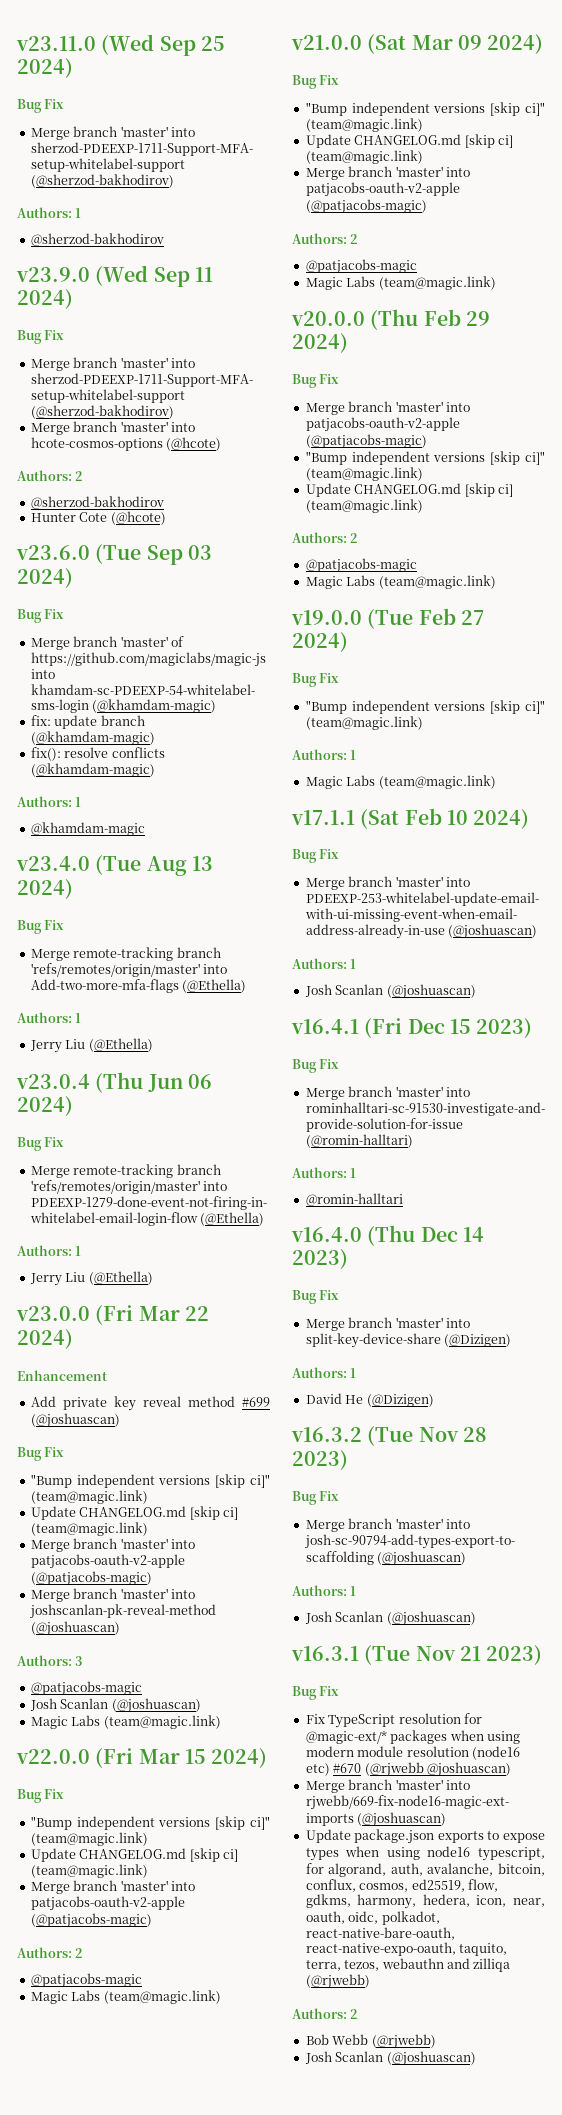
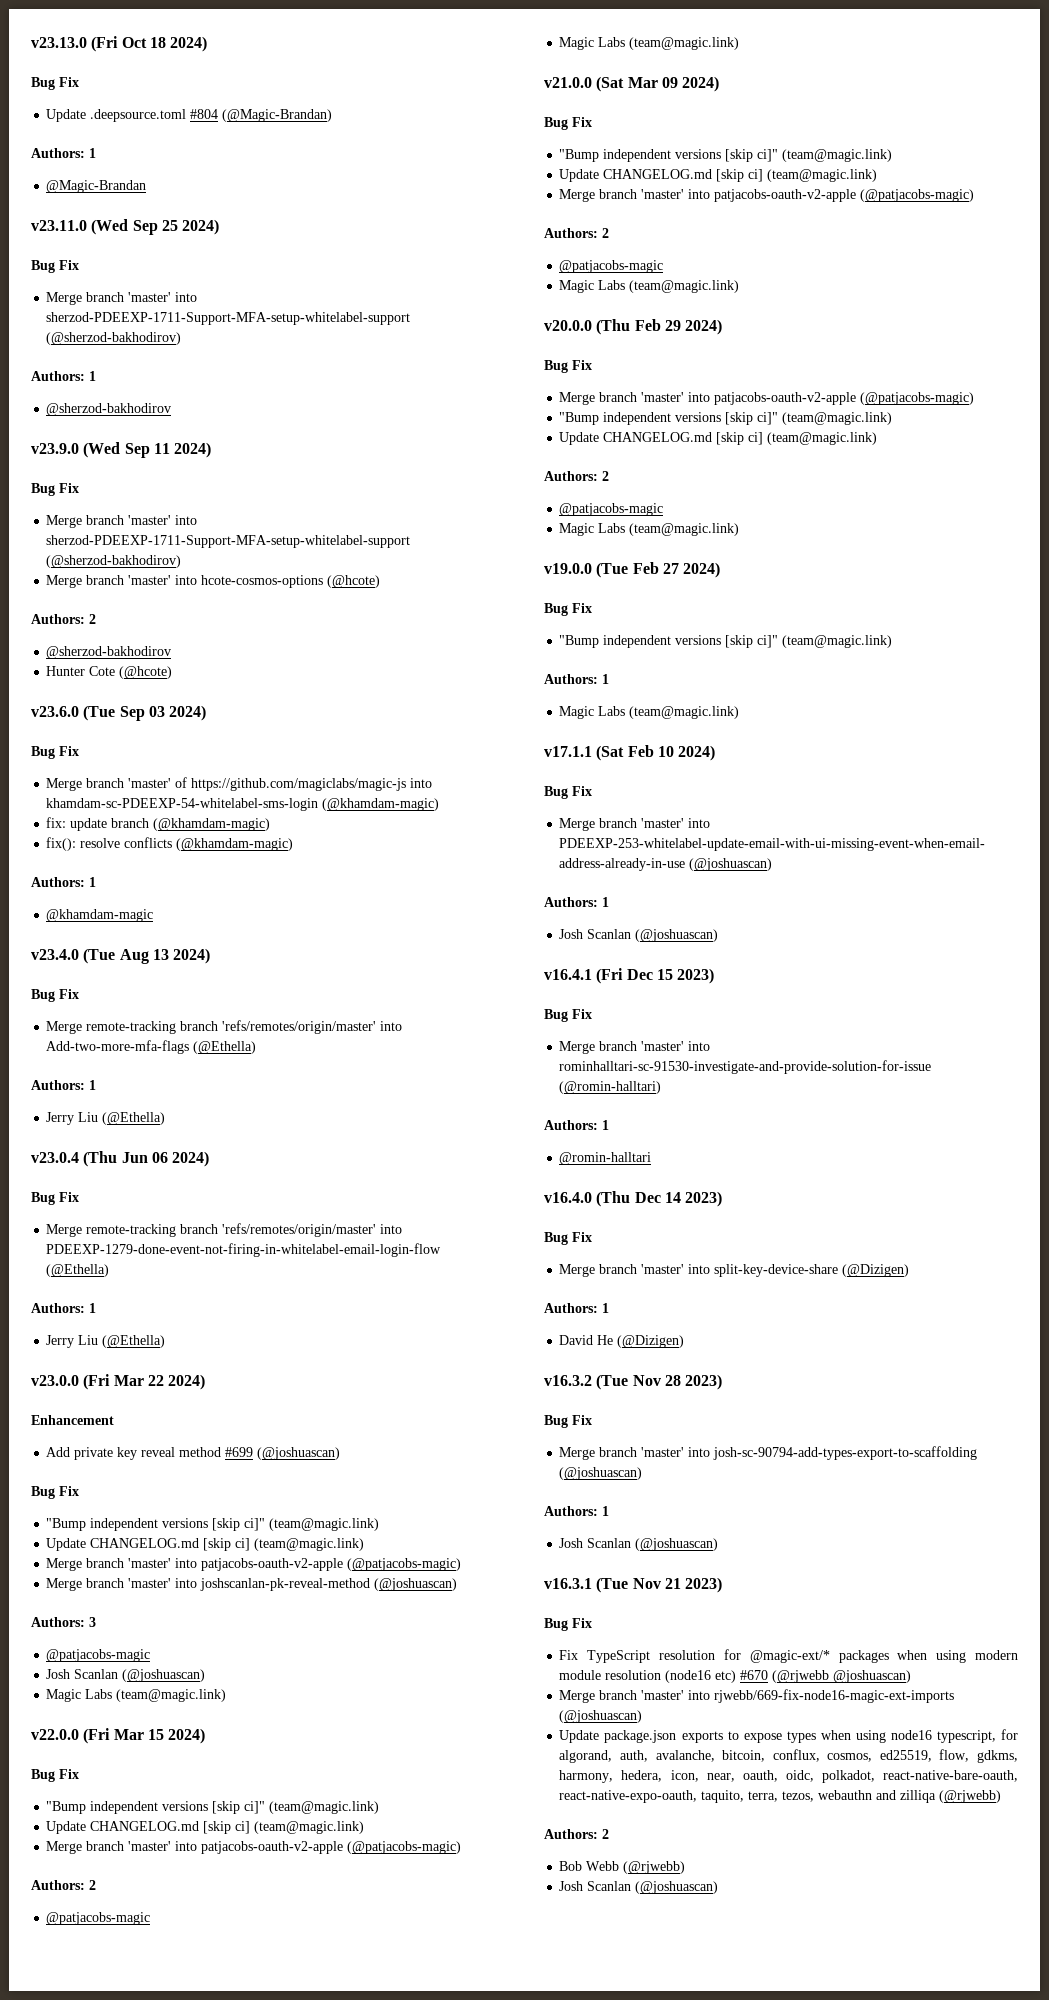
+ v23.13.0 (Fri Oct 18 2024)
+ Bug Fix
+ Update .deepsource.toml #804 (@Magic-Brandan)
+ Authors: 1
+ @Magic-Brandan

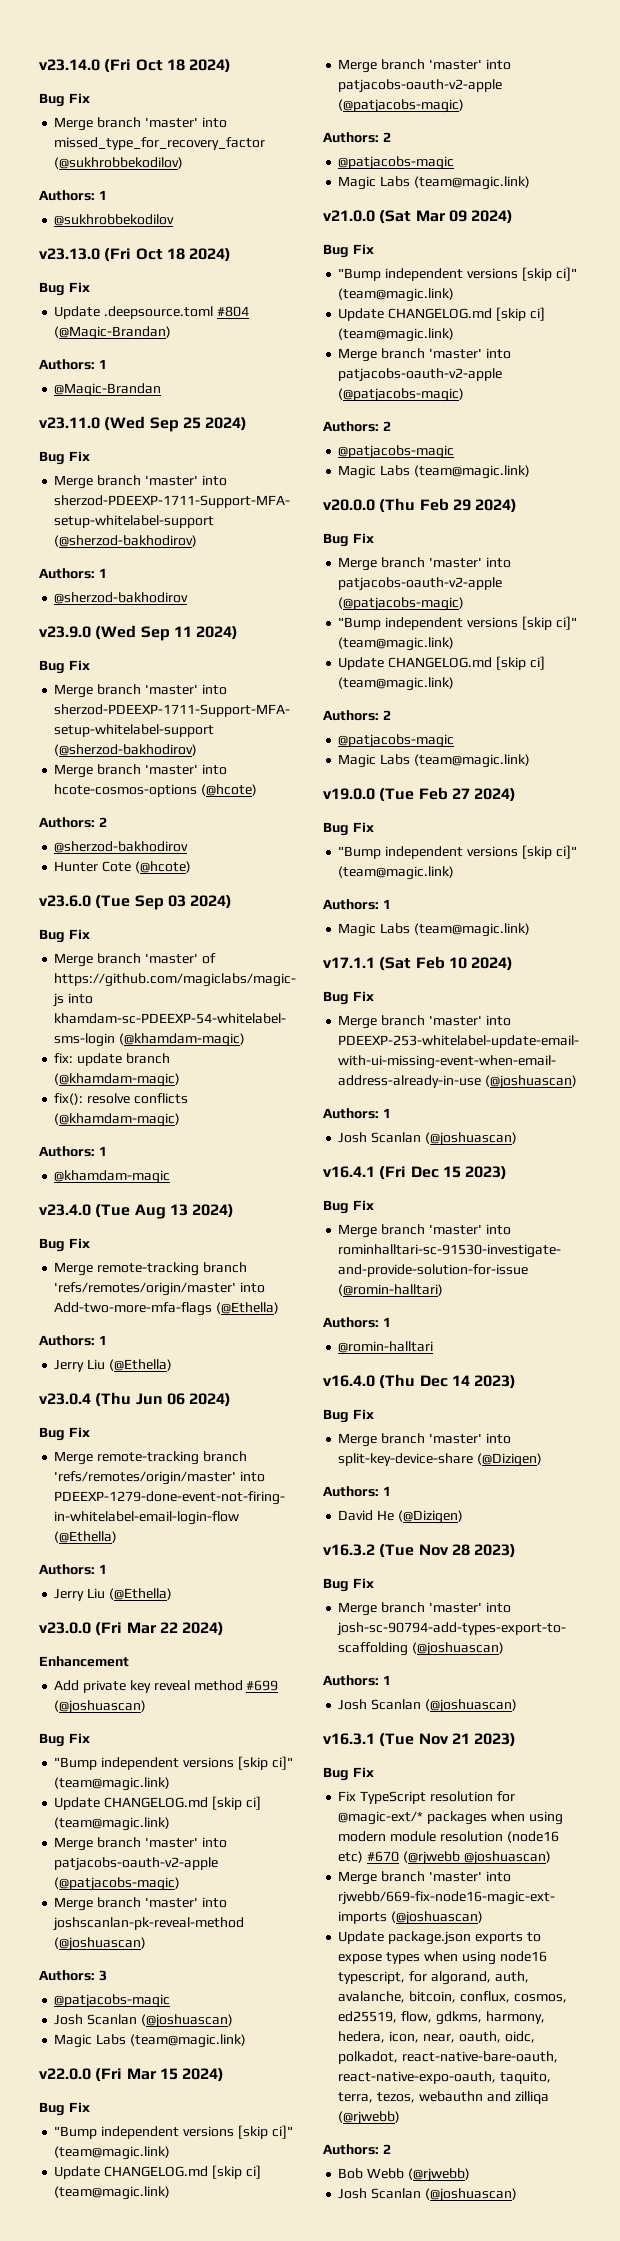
+ v23.14.0 (Fri Oct 18 2024)
+ Bug Fix
+ Merge branch 'master' into missed_type_for_recovery_factor (@sukhrobbekodilov)
+ Authors: 1
+ @sukhrobbekodilov

